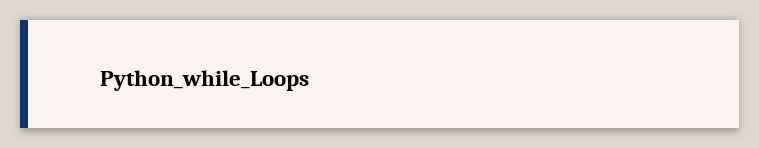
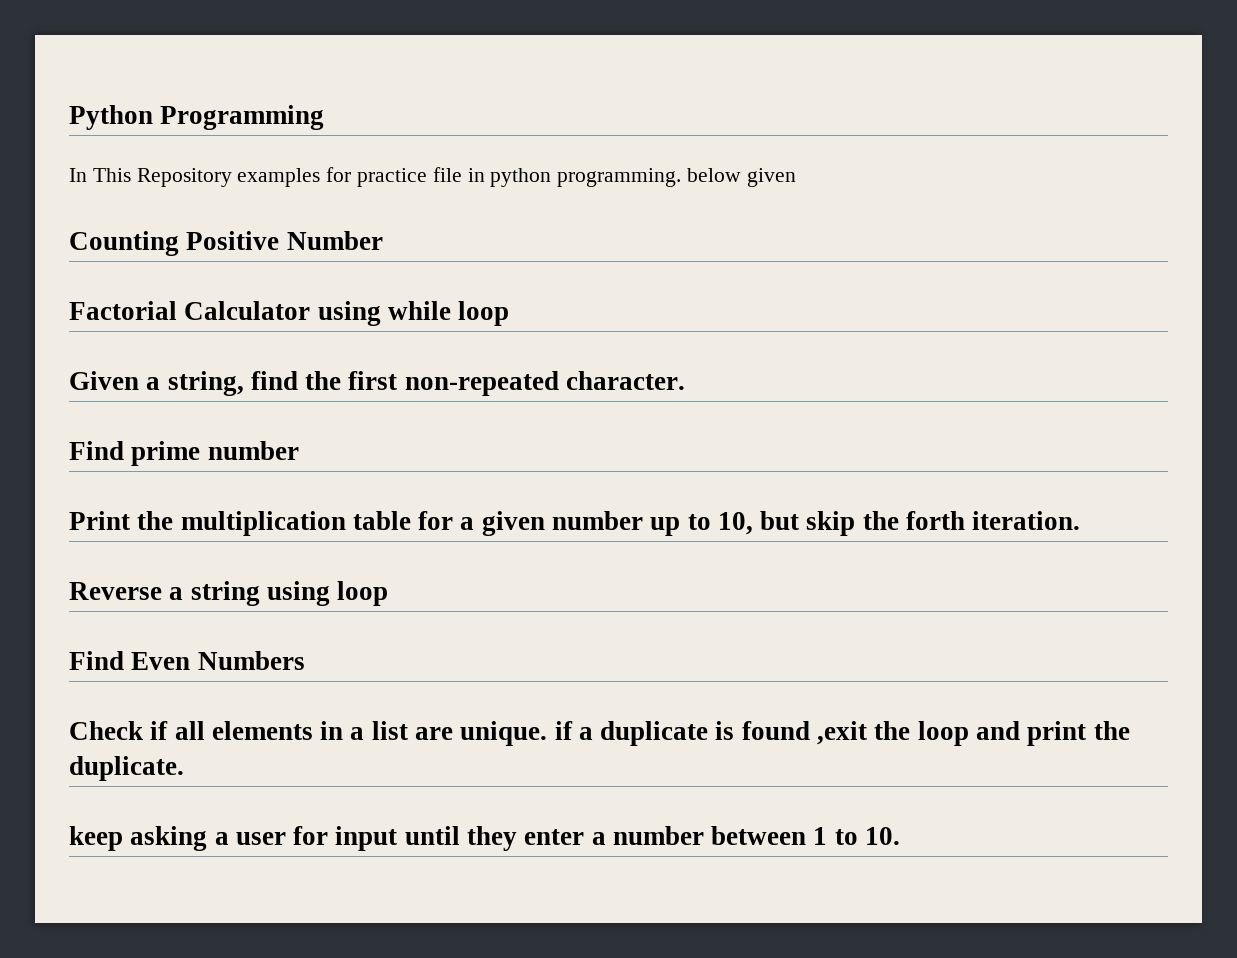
- Python_while_Loops
+ Python Programming
+ In This Repository examples for practice file in python programming. below given
+ Counting Positive Number
+ Factorial Calculator using while loop
+ Given a string, find the first non-repeated character.
+ Find prime number
+ Print the multiplication table for a given number up to 10, but skip the forth iteration.
+ Reverse a string using loop
+ Find Even Numbers
+ Check if all elements in a list are unique. if a duplicate is found ,exit the loop and print the duplicate.
+ keep asking a user for input until they enter a number between 1 to 10.

